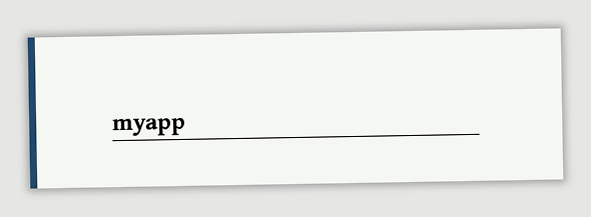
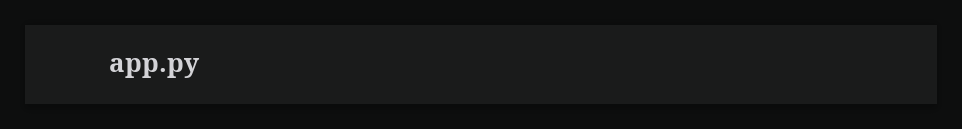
- myapp
+ app.py

